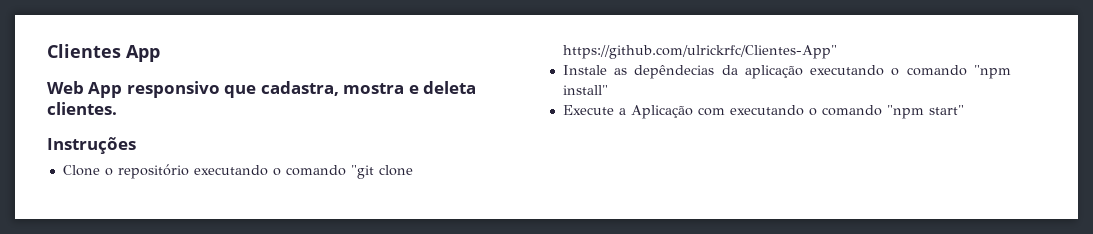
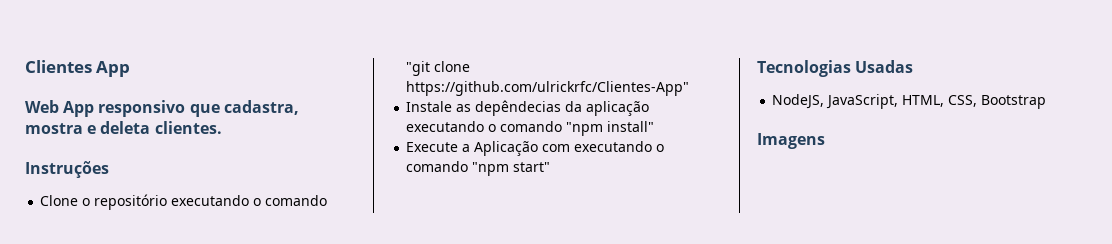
+ Tecnologias Usadas
+ NodeJS, JavaScript, HTML, CSS, Bootstrap
+ Imagens

